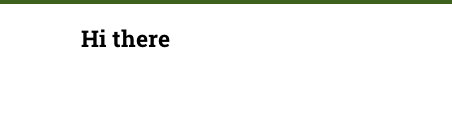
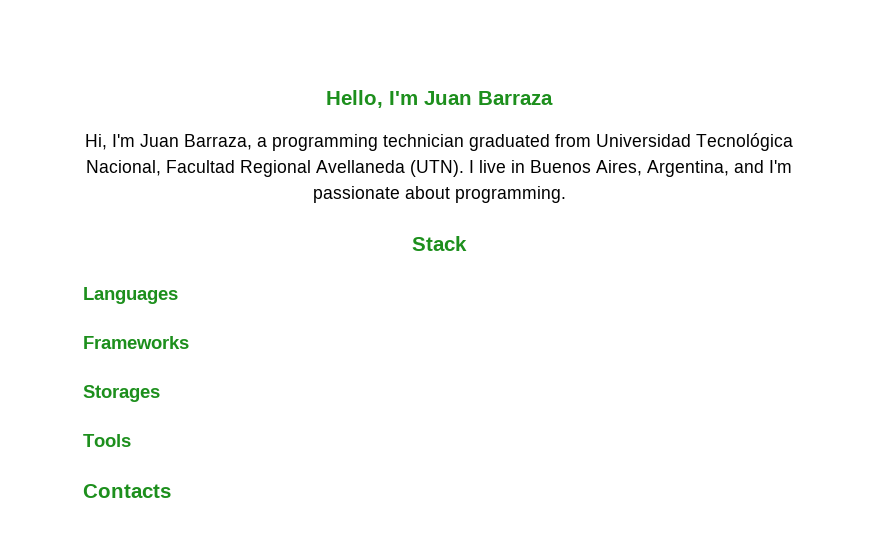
- Hi there
+ Hello, I'm Juan Barraza
+ Hi, I'm Juan Barraza, a programming technician graduated from Universidad Tecnológica Nacional, Facultad Regional Avellaneda (UTN). I live in Buenos Aires, Argentina, and I'm passionate about programming.
+ Stack
+ Languages
+ Frameworks
+ Storages
+ Tools
+ Contacts

